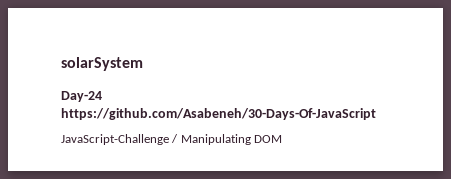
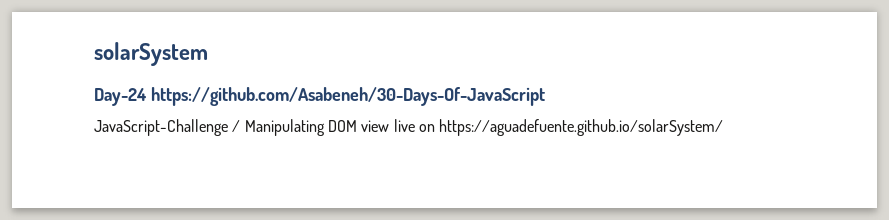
- JavaScript-Challenge / Manipulating DOM
+ JavaScript-Challenge / Manipulating DOM view live on https://aguadefuente.github.io/solarSystem/

